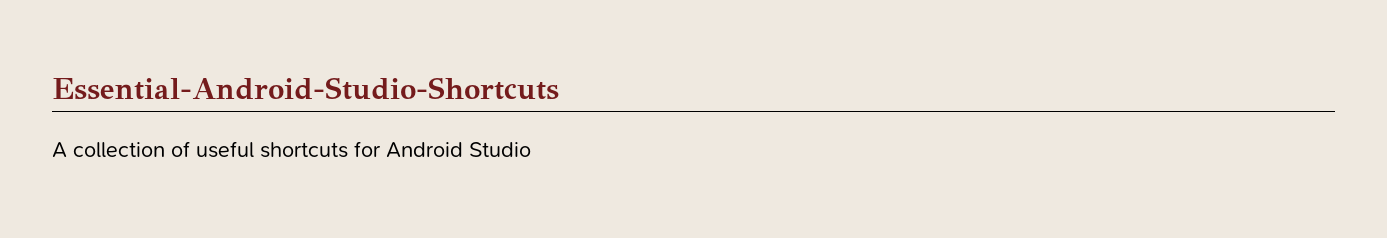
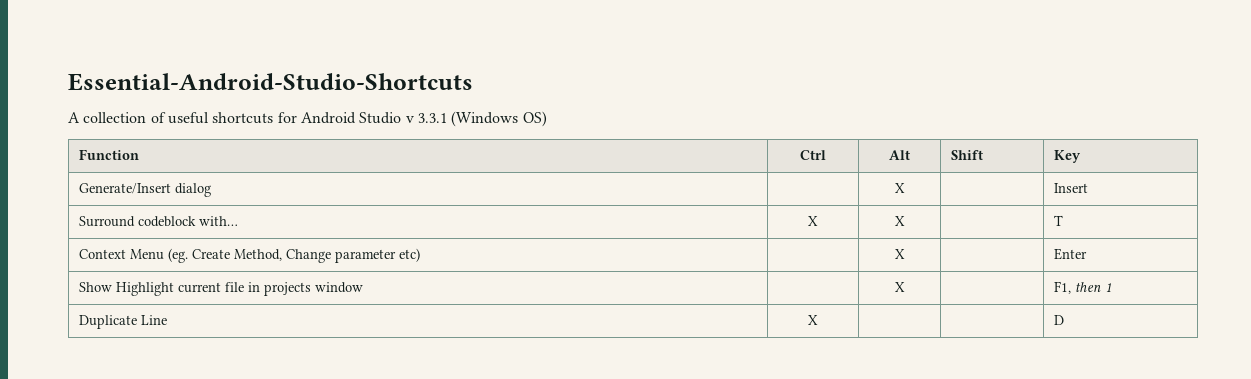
- A collection of useful shortcuts for Android Studio
+ A collection of useful shortcuts for Android Studio v 3.3.1 (Windows OS)
+ Function | Ctrl | Alt | Shift | Key
+ Generate/Insert dialog | | X | | Insert
+ Surround codeblock with… | X | X | | T
+ Context Menu (eg. Create Method, Change parameter etc) | | X | | Enter
+ Show Highlight current file in projects window | | X | | F1, then 1
+ Duplicate Line | X | | | D

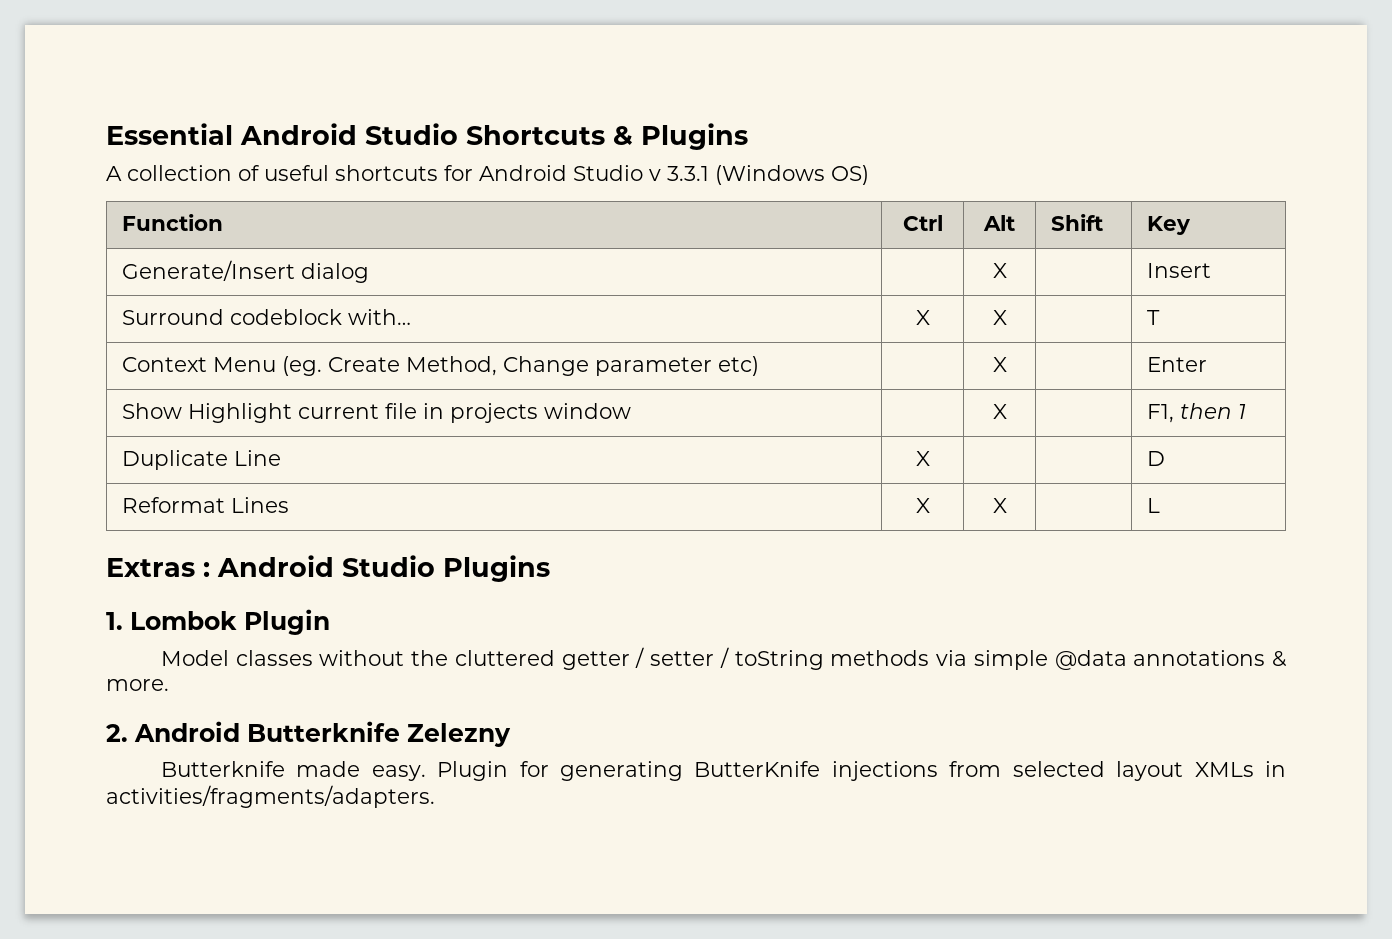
- Essential-Android-Studio-Shortcuts
+ Essential Android Studio Shortcuts & Plugins
+ Reformat Lines | X | X | | L
+ Extras : Android Studio Plugins
+ 1. Lombok Plugin
+ Model classes without the cluttered getter / setter / toString methods via simple @data annotations & more.
+ 2. Android Butterknife Zelezny
+ Butterknife made easy. Plugin for generating ButterKnife injections from selected layout XMLs in activities/fragments/adapters.

